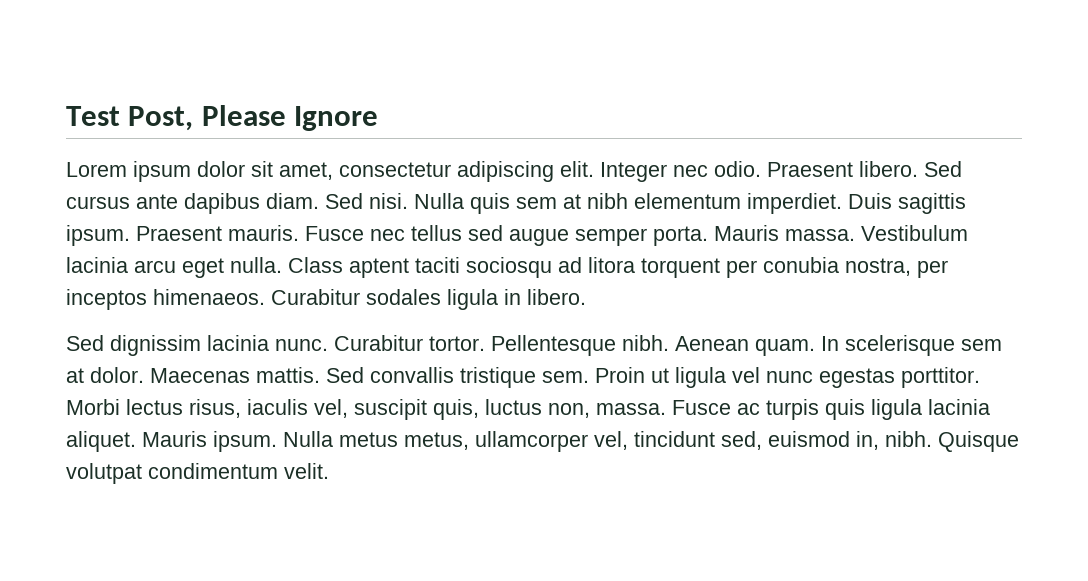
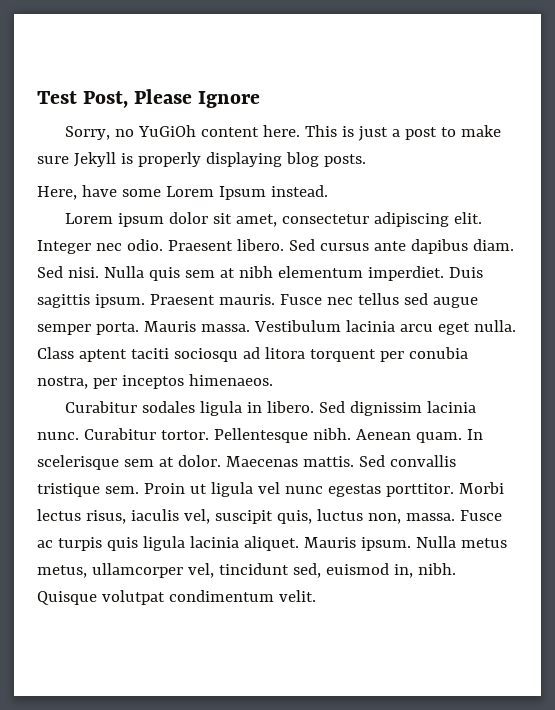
+ Sorry, no YuGiOh content here. This is just a post to make sure Jekyll is properly displaying blog posts.
+ Here, have some Lorem Ipsum instead.
- Class aptent taciti sociosqu ad litora torquent per conubia nostra, per inceptos himenaeos. Curabitur sodales ligula in libero.
- Sed dignissim lacinia nunc.
+ Class aptent taciti sociosqu ad litora torquent per conubia nostra, per inceptos himenaeos.
+ Curabitur sodales ligula in libero. Sed dignissim lacinia nunc.

